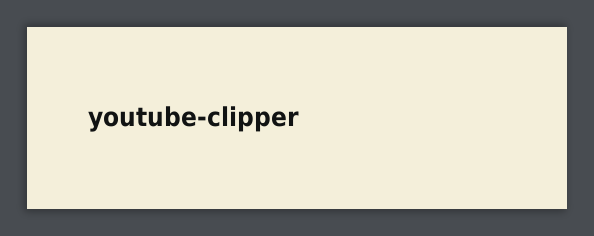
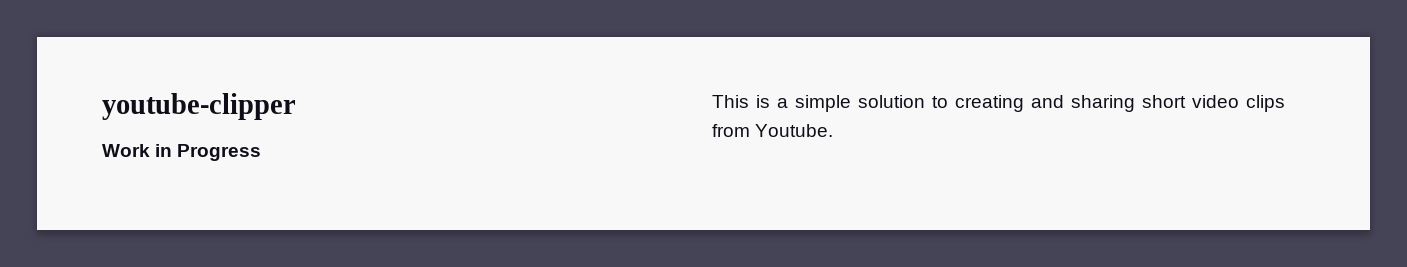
+ Work in Progress
+ This is a simple solution to creating and sharing short video clips from Youtube.

